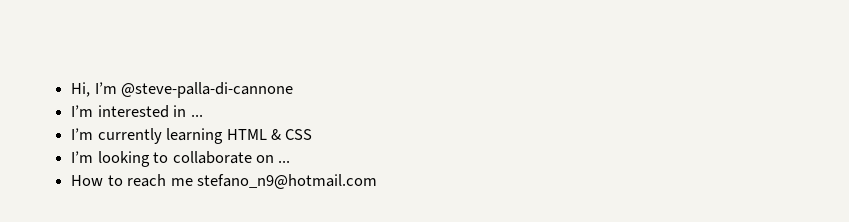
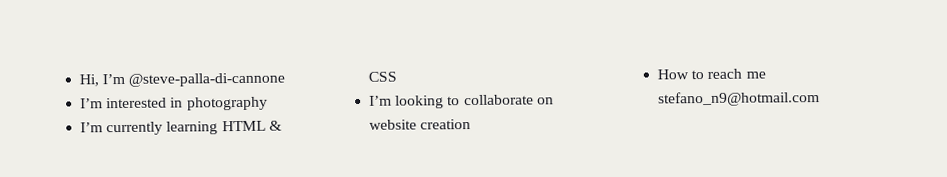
- I’m interested in ...
+ I’m interested in photography
- I’m looking to collaborate on ...
+ I’m looking to collaborate on website creation

